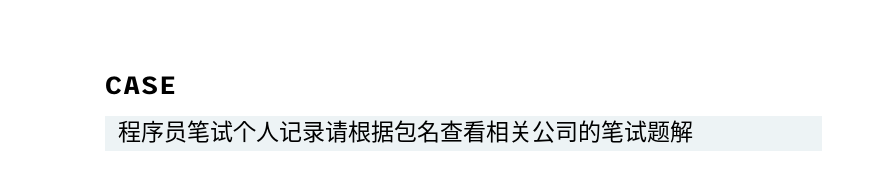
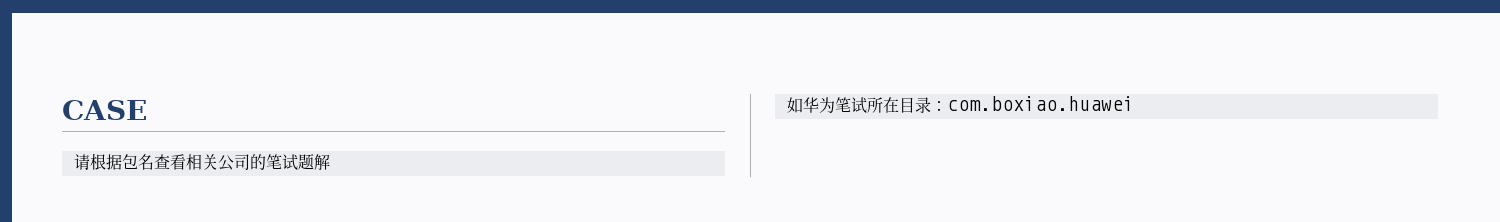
- 程序员笔试个人记录请根据包名查看相关公司的笔试题解
+ 请根据包名查看相关公司的笔试题解
+ 如华为笔试所在目录：com.boxiao.huawei

